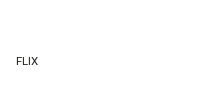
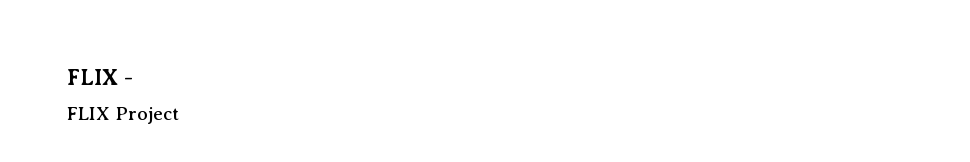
- FLIX
+ FLIX -
+ FLIX Project

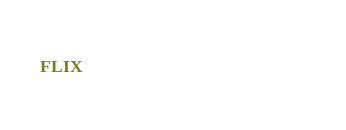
- FLIX -
- FLIX Project
+ FLIX

